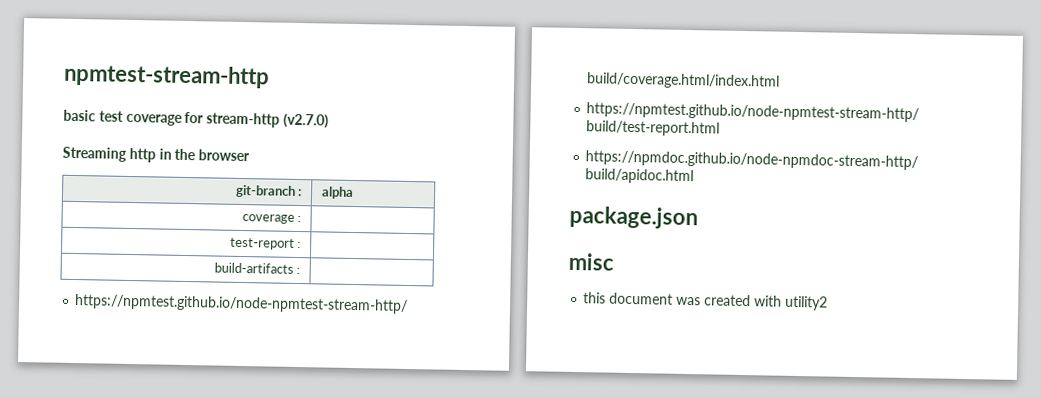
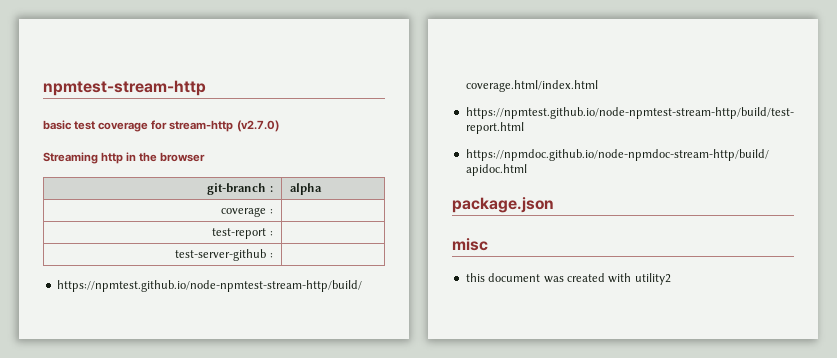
- build-artifacts : |
+ test-server-github : |

